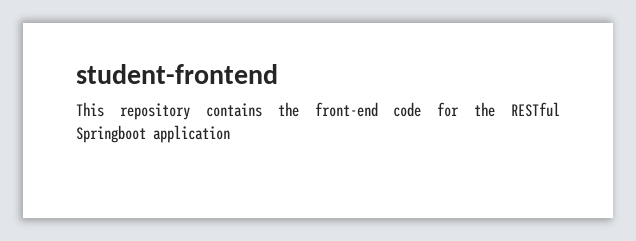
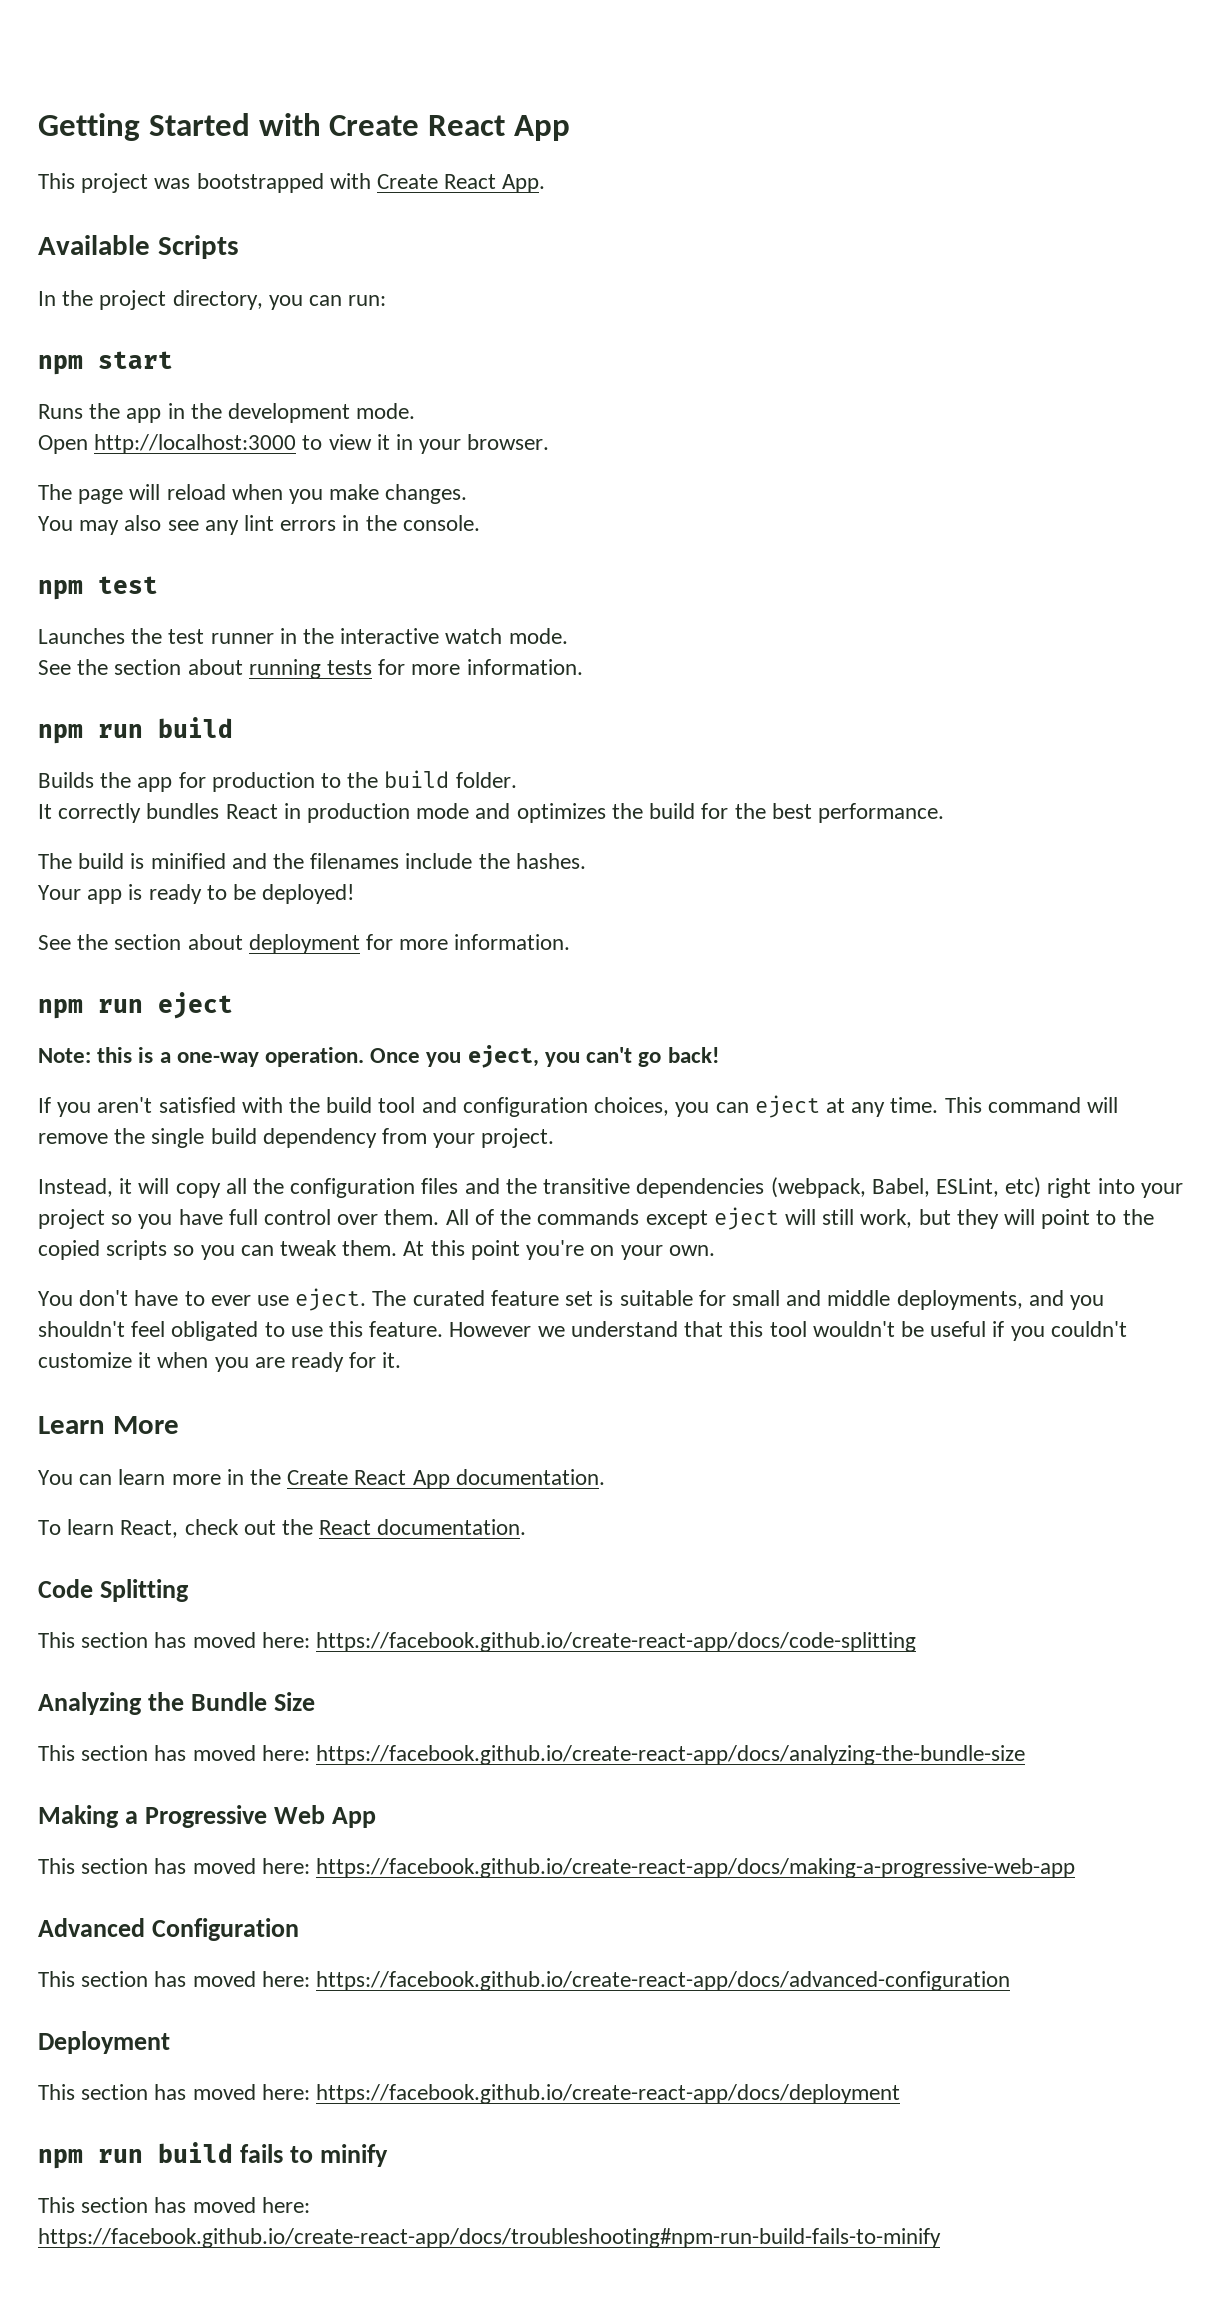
- student-frontend
- This repository contains the front-end code for the RESTful Springboot application
+ Getting Started with Create React App
+ This project was bootstrapped with Create React App.
+ Available Scripts
+ In the project directory, you can run:
+ npm start
+ Runs the app in the development mode.
+ Open http://localhost:3000 to view it in your browser.
+ The page will reload when you make changes.
+ You may also see any lint errors in the console.
+ npm test
+ Launches the test runner in the interactive watch mode.
+ See the section about running tests for more information.
+ npm run build
+ Builds the app for production to the build folder.
+ It correctly bundles React in production mode and optimizes the build for the best performance.
+ The build is minified and the filenames include the hashes.
+ Your app is ready to be deployed!
+ See the section about deployment for more information.
+ npm run eject
+ Note: this is a one-way operation. Once you eject, you can't go back!
+ If you aren't satisfied with the build tool and configuration choices, you can eject at any time. This command will remove the single build dependency from your project.
+ Instead, it will copy all the configuration files and the transitive dependencies (webpack, Babel, ESLint, etc) right into your project so you have full control over them. All of the commands except eject will still work, but they will point to the copied scripts so you can tweak them. At this point you're on your own.
+ You don't have to ever use eject. The curated feature set is suitable for small and middle deployments, and you shouldn't feel obligated to use this feature. However we understand that this tool wouldn't be useful if you couldn't customize it when you are ready for it.
+ Learn More
+ You can learn more in the Create React App documentation.
+ To learn React, check out the React documentation.
+ Code Splitting
+ This section has moved here: https://facebook.github.io/create-react-app/docs/code-splitting
+ Analyzing the Bundle Size
+ This section has moved here: https://facebook.github.io/create-react-app/docs/analyzing-the-bundle-size
+ Making a Progressive Web App
+ This section has moved here: https://facebook.github.io/create-react-app/docs/making-a-progressive-web-app
+ Advanced Configuration
+ This section has moved here: https://facebook.github.io/create-react-app/docs/advanced-configuration
+ Deployment
+ This section has moved here: https://facebook.github.io/create-react-app/docs/deployment
+ npm run build fails to minify
+ This section has moved here: https://facebook.github.io/create-react-app/docs/troubleshooting#npm-run-build-fails-to-minify

